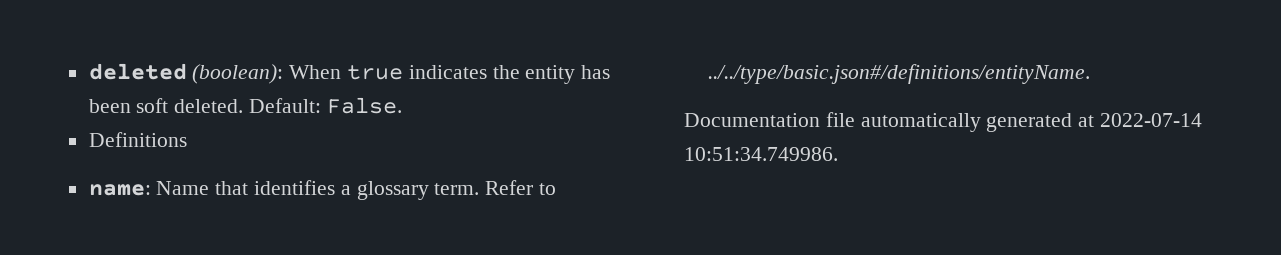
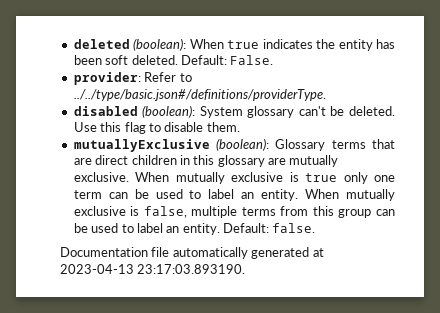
- Definitions
- name: Name that identifies a glossary term. Refer to ../../type/basic.json#/definitions/entityName.
+ provider: Refer to ../../type/basic.json#/definitions/providerType.
+ disabled (boolean): System glossary can't be deleted. Use this flag to disable them.
+ mutuallyExclusive (boolean): Glossary terms that are direct children in this glossary are mutually exclusive. When mutually exclusive is true only one term can be used to label an entity. When mutually exclusive is false, multiple terms from this group can be used to label an entity. Default: false.
- Documentation file automatically generated at 2022-07-14 10:51:34.749986.
+ Documentation file automatically generated at 2023-04-13 23:17:03.893190.

